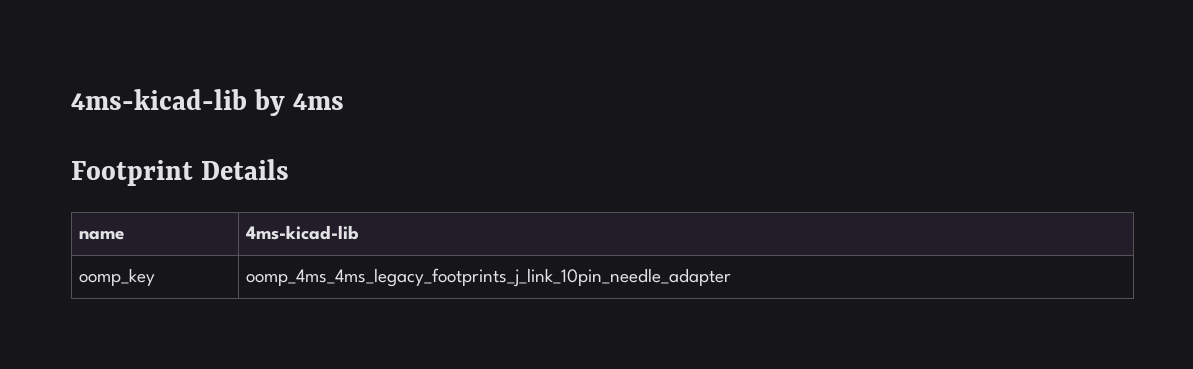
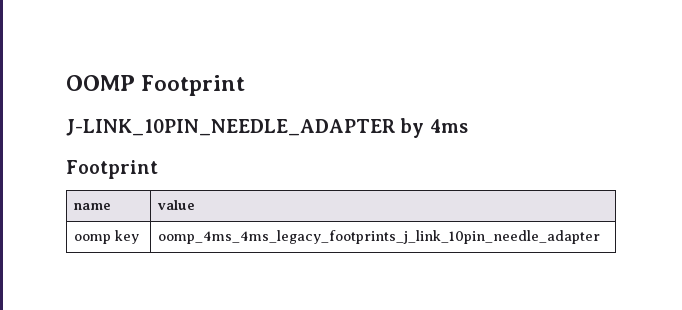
- 4ms-kicad-lib by 4ms
- Footprint Details
+ OOMP Footprint
+ J-LINK_10PIN_NEEDLE_ADAPTER by 4ms
+ Footprint
- name | 4ms-kicad-lib
- oomp_key | oomp_4ms_4ms_legacy_footprints_j_link_10pin_needle_adapter
+ name | value
+ oomp key | oomp_4ms_4ms_legacy_footprints_j_link_10pin_needle_adapter

